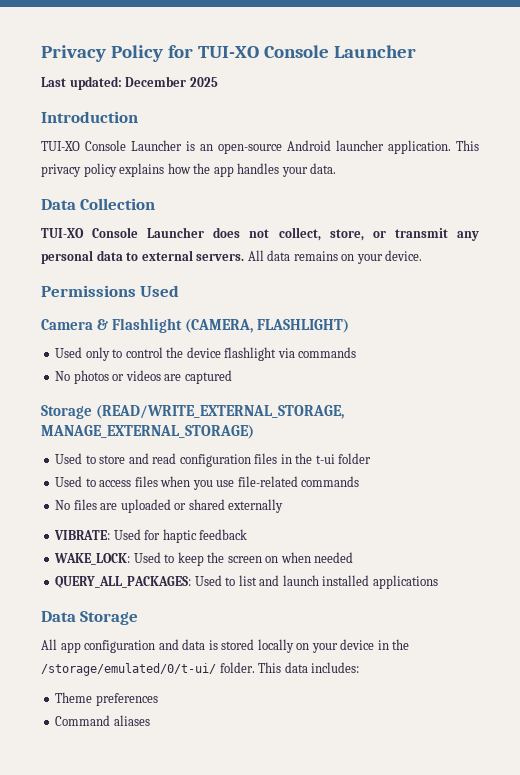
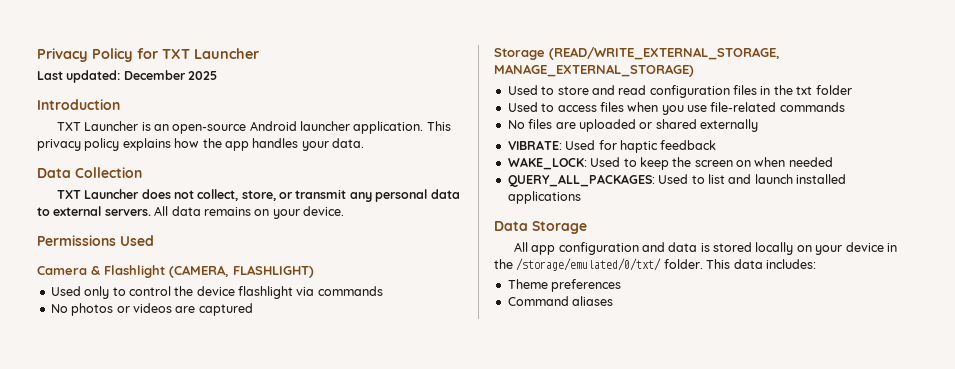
- Privacy Policy for TUI-XO Console Launcher
+ Privacy Policy for TXT Launcher
- TUI-XO Console Launcher is an open-source Android launcher application.
+ TXT Launcher is an open-source Android launcher application.
- TUI-XO Console Launcher does not collect, store, or transmit any personal data to external servers.
+ TXT Launcher does not collect, store, or transmit any personal data to external servers.
- Used to store and read configuration files in the t-ui folder
+ Used to store and read configuration files in the txt folder
- All app configuration and data is stored locally on your device in the /storage/emulated/0/t-ui/ folder.
+ All app configuration and data is stored locally on your device in the /storage/emulated/0/txt/ folder.

